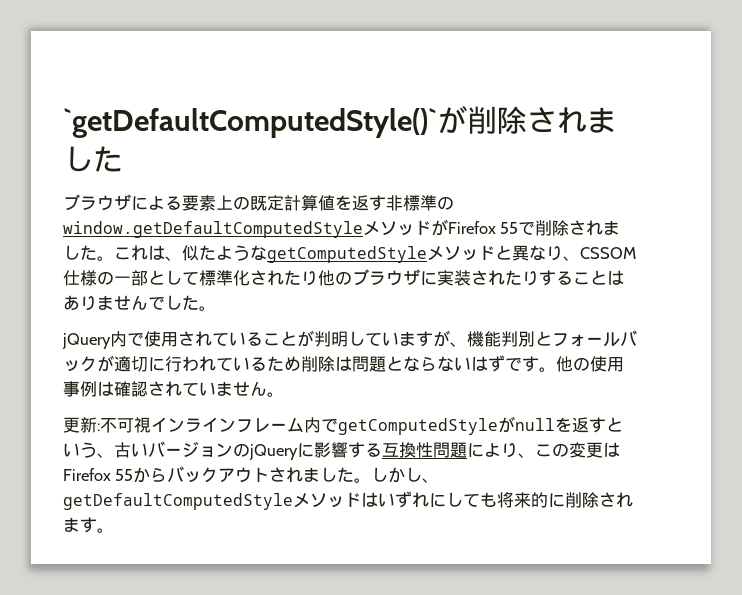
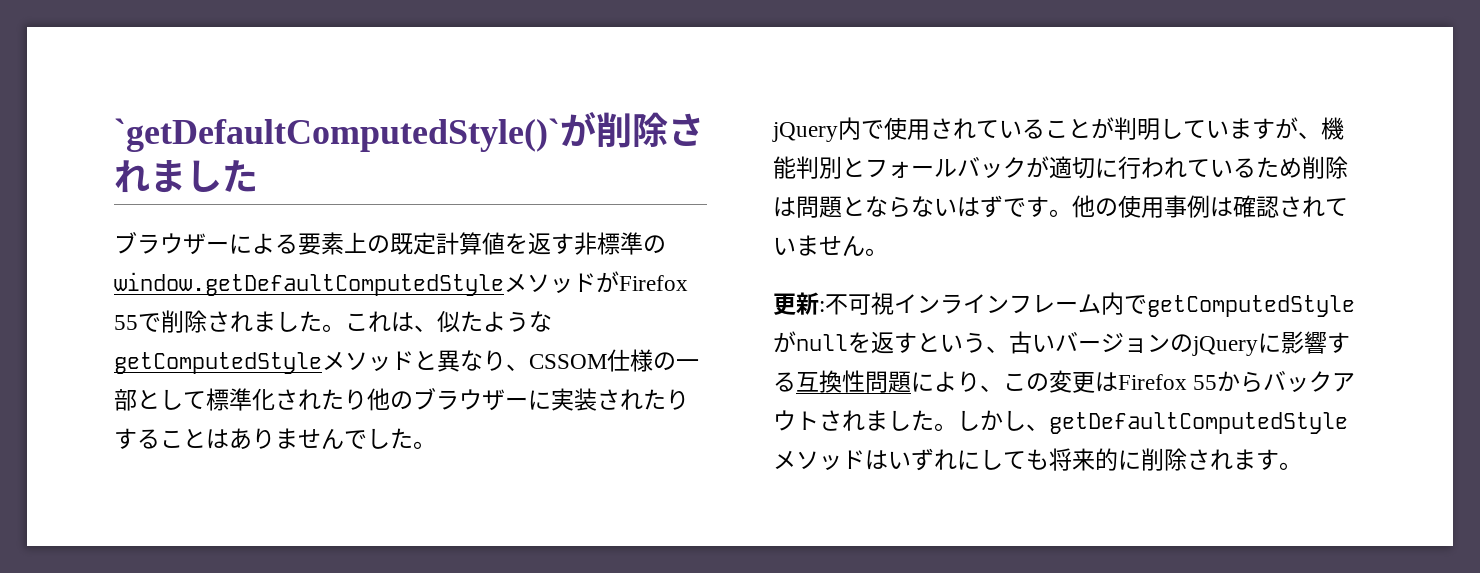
- ブラウザによる要素上の既定計算値を返す非標準のwindow.getDefaultComputedStyleメソッドがFirefox 55で削除されました。
+ ブラウザーによる要素上の既定計算値を返す非標準のwindow.getDefaultComputedStyleメソッドがFirefox 55で削除されました。
- これは、似たようなgetComputedStyleメソッドと異なり、CSSOM仕様の一部として標準化されたり他のブラウザに実装されたりすることはありませんでした。
+ これは、似たようなgetComputedStyleメソッドと異なり、CSSOM仕様の一部として標準化されたり他のブラウザーに実装されたりすることはありませんでした。

